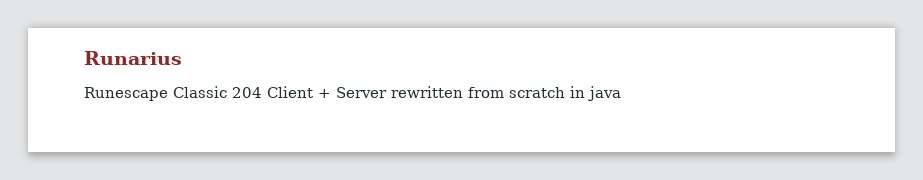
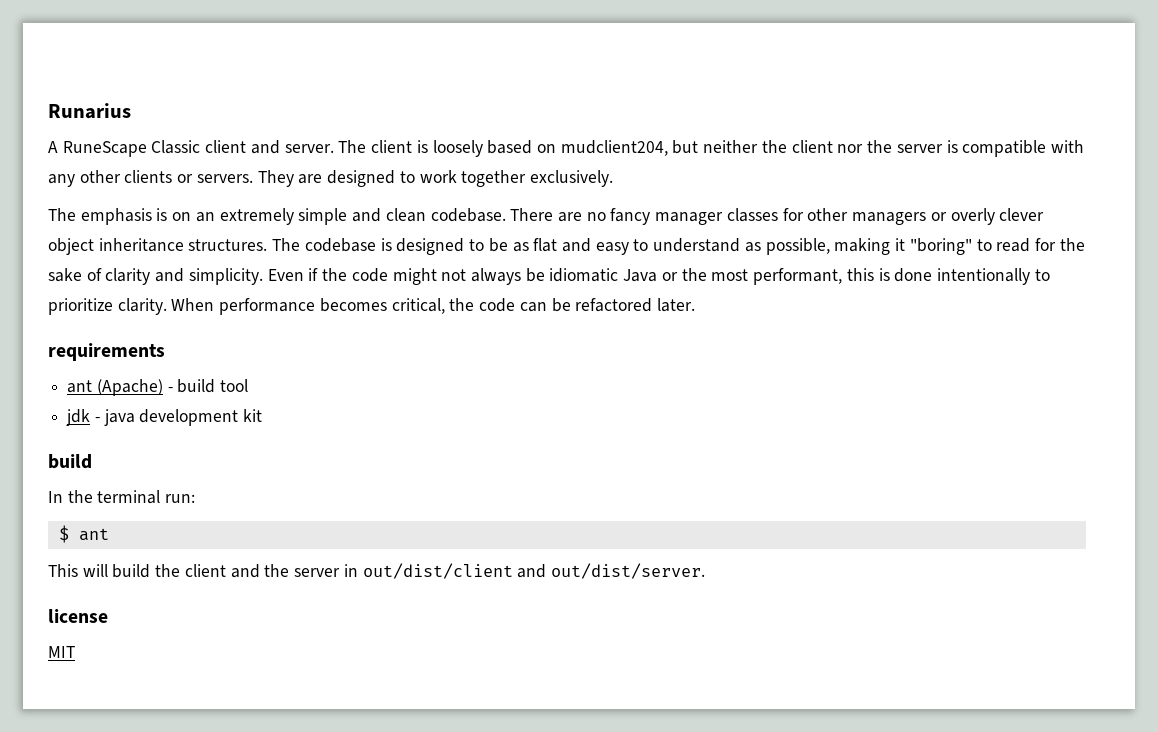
- Runescape Classic 204 Client + Server rewritten from scratch in java
+ A RuneScape Classic client and server. The client is loosely based on mudclient204, but neither the client nor the server is compatible with any other clients or servers. They are designed to work together exclusively.
+ The emphasis is on an extremely simple and clean codebase. There are no fancy manager classes for other managers or overly clever object inheritance structures. The codebase is designed to be as flat and easy to understand as possible, making it "boring" to read for the sake of clarity and simplicity. Even if the code might not always be idiomatic Java or the most performant, this is done intentionally to prioritize clarity. When performance becomes critical, the code can be refactored later.
+ requirements
+ ant (Apache) - build tool
+ jdk - java development kit
+ build
+ In the terminal run:
+ $ ant
+ This will build the client and the server in out/dist/client and out/dist/server.
+ license
+ MIT

